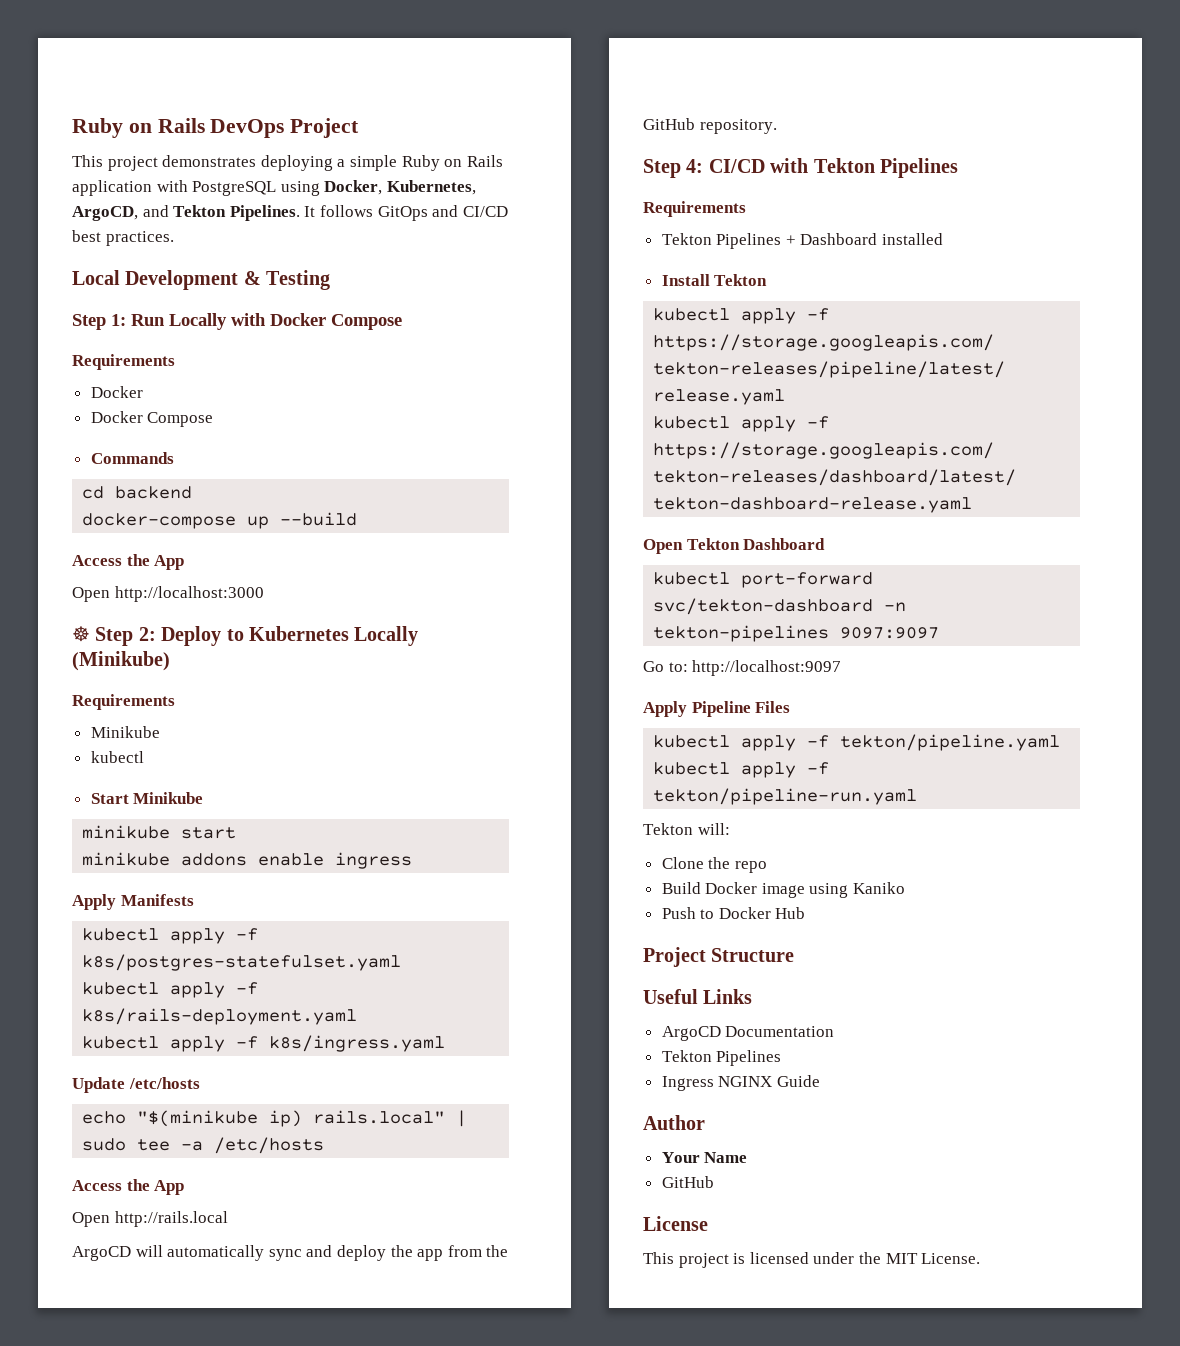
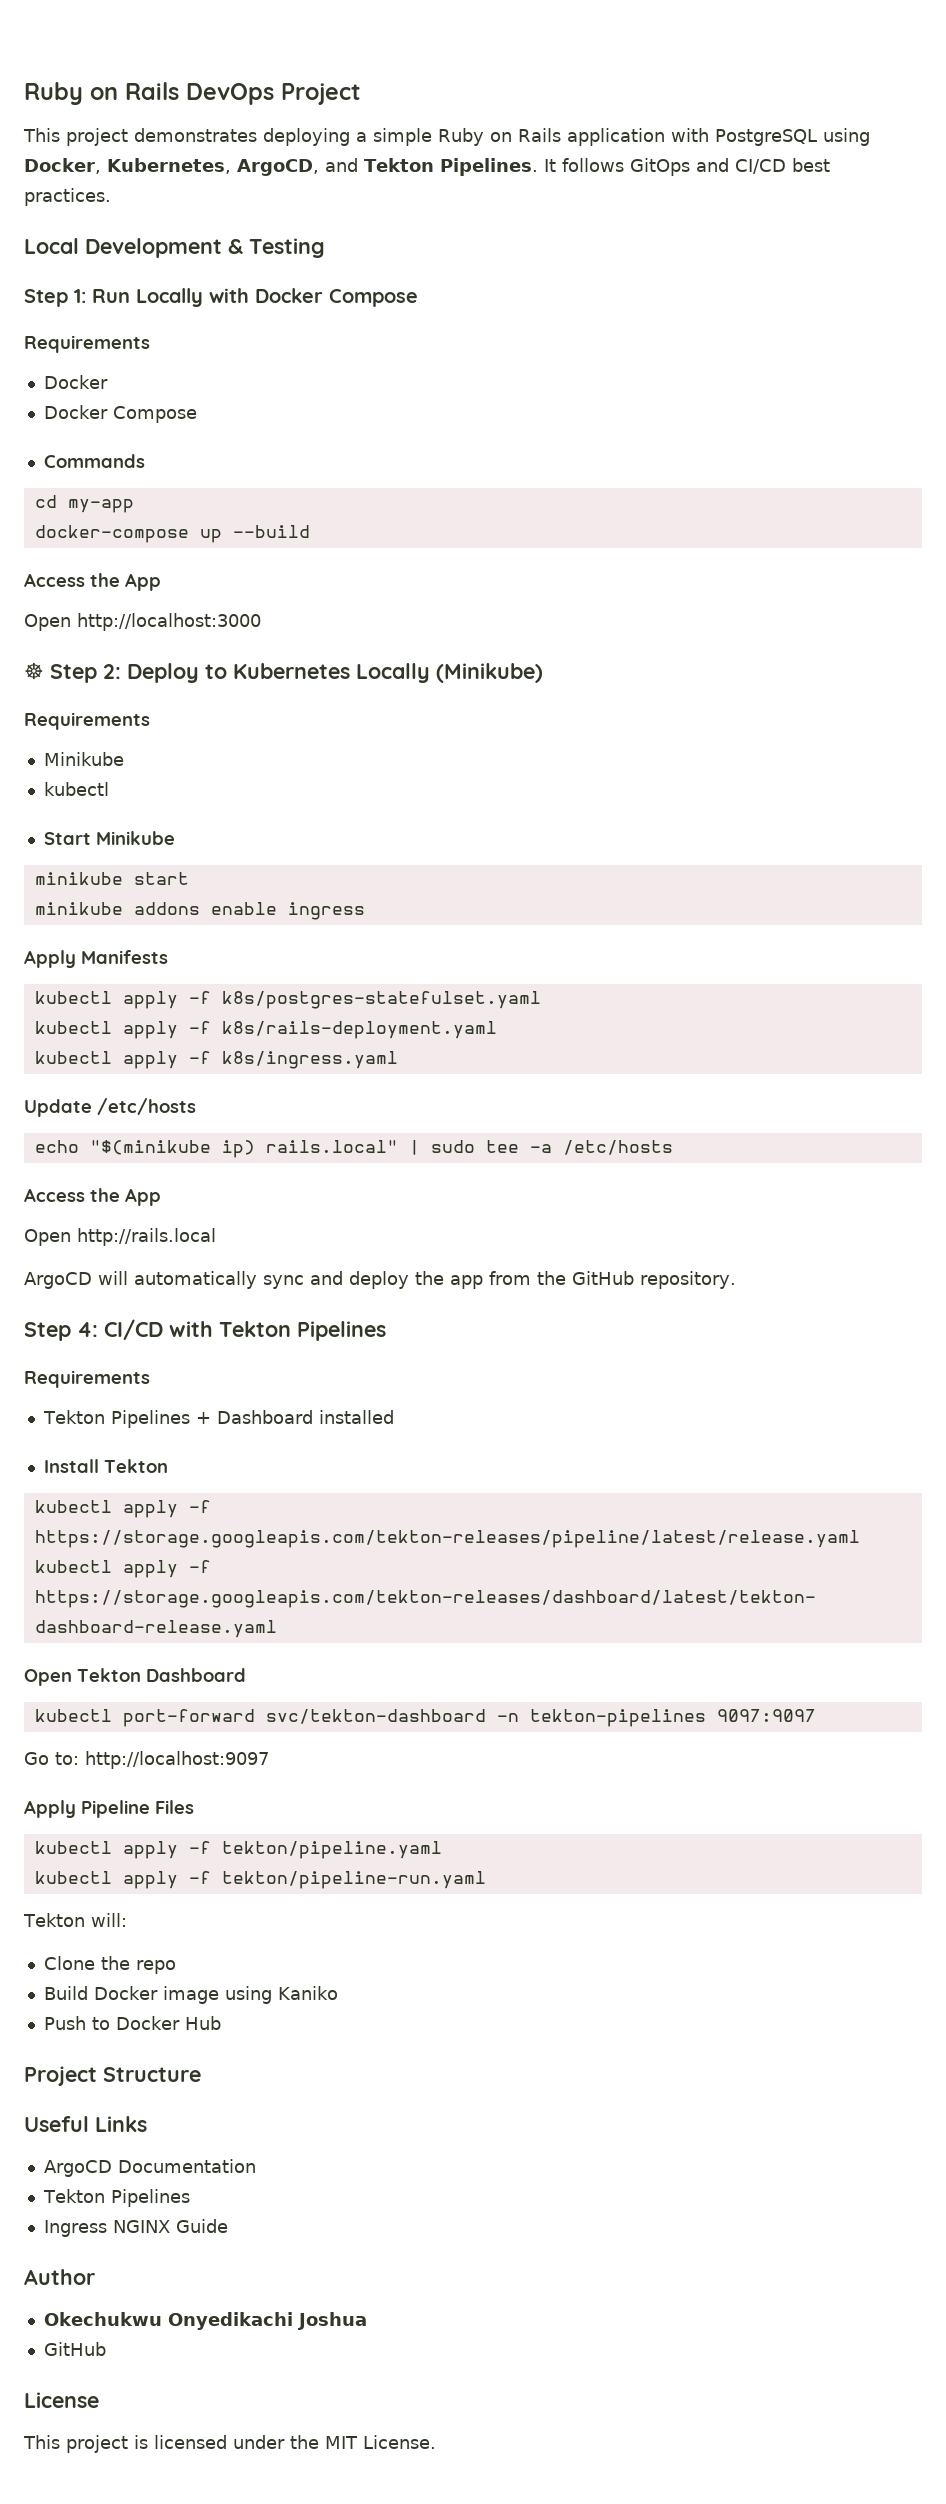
- cd backend
+ cd my-app
- Your Name
+ Okechukwu Onyedikachi Joshua

